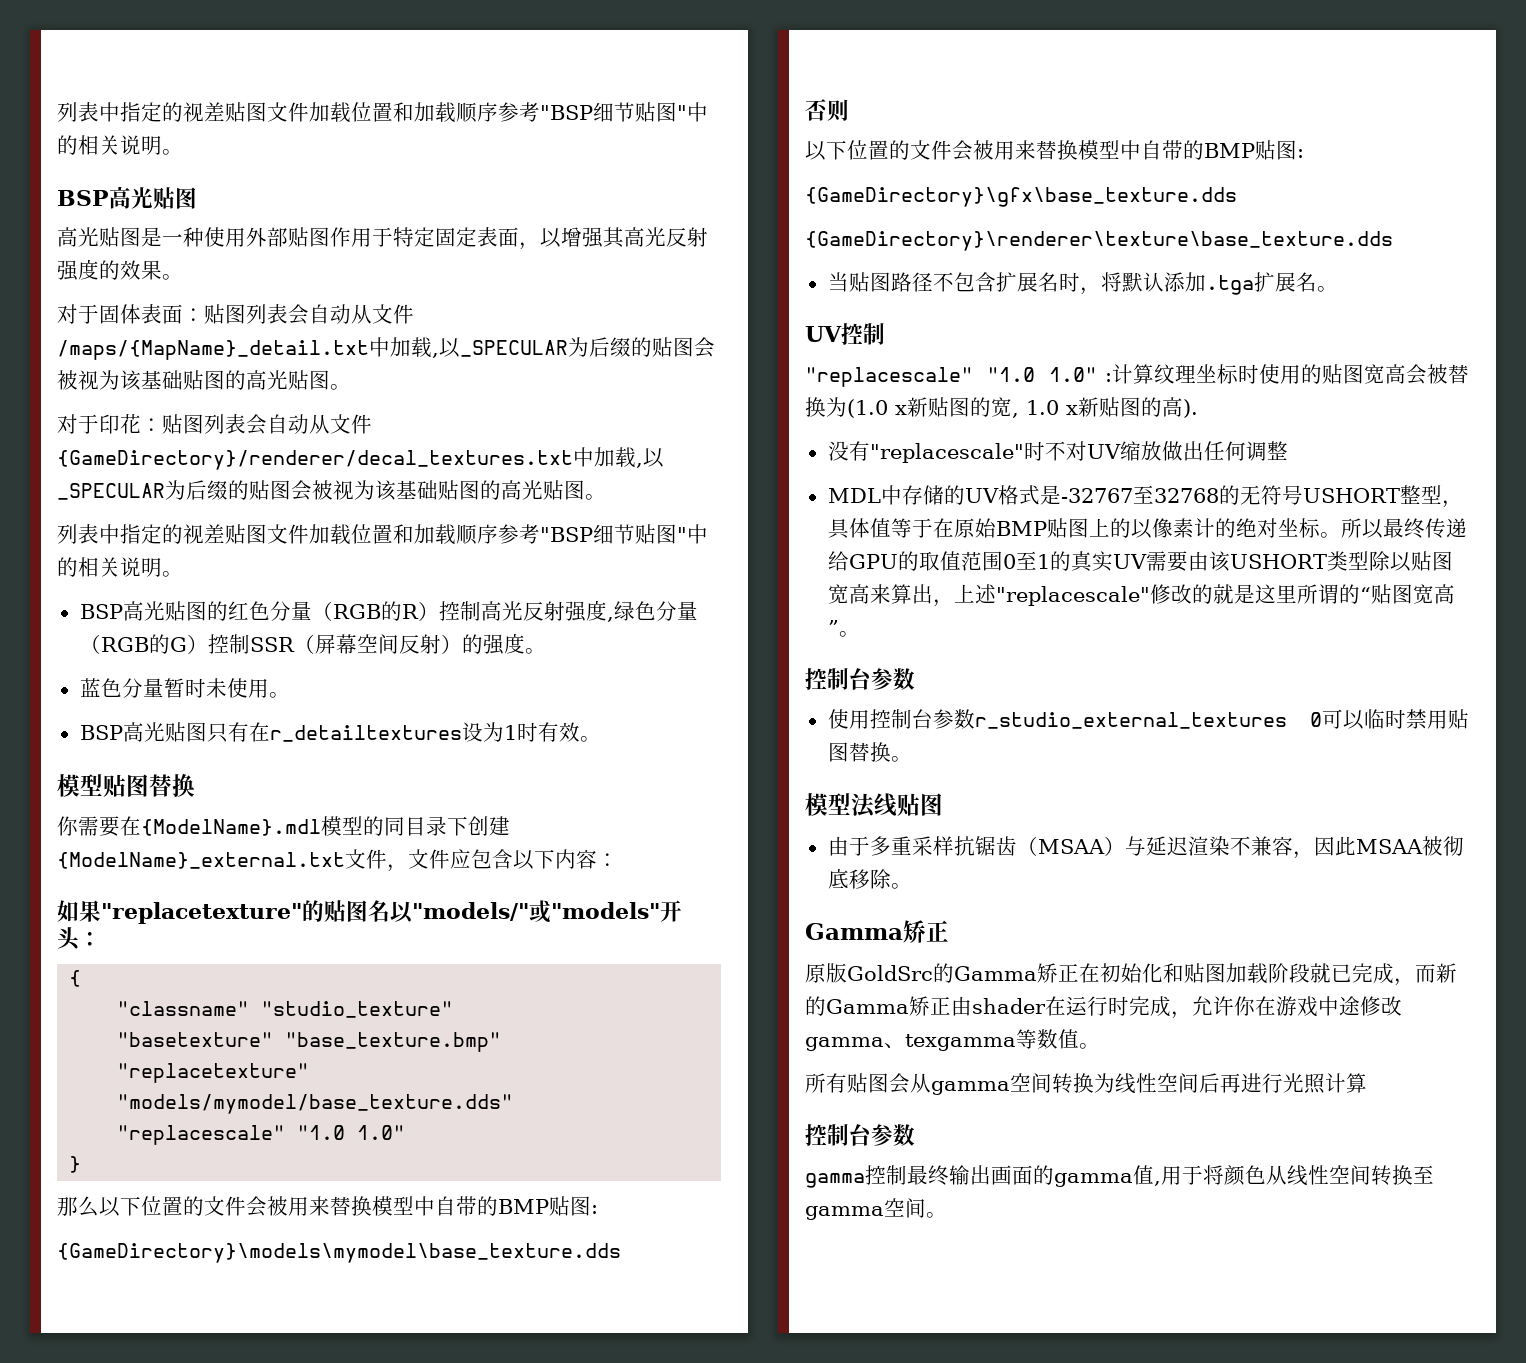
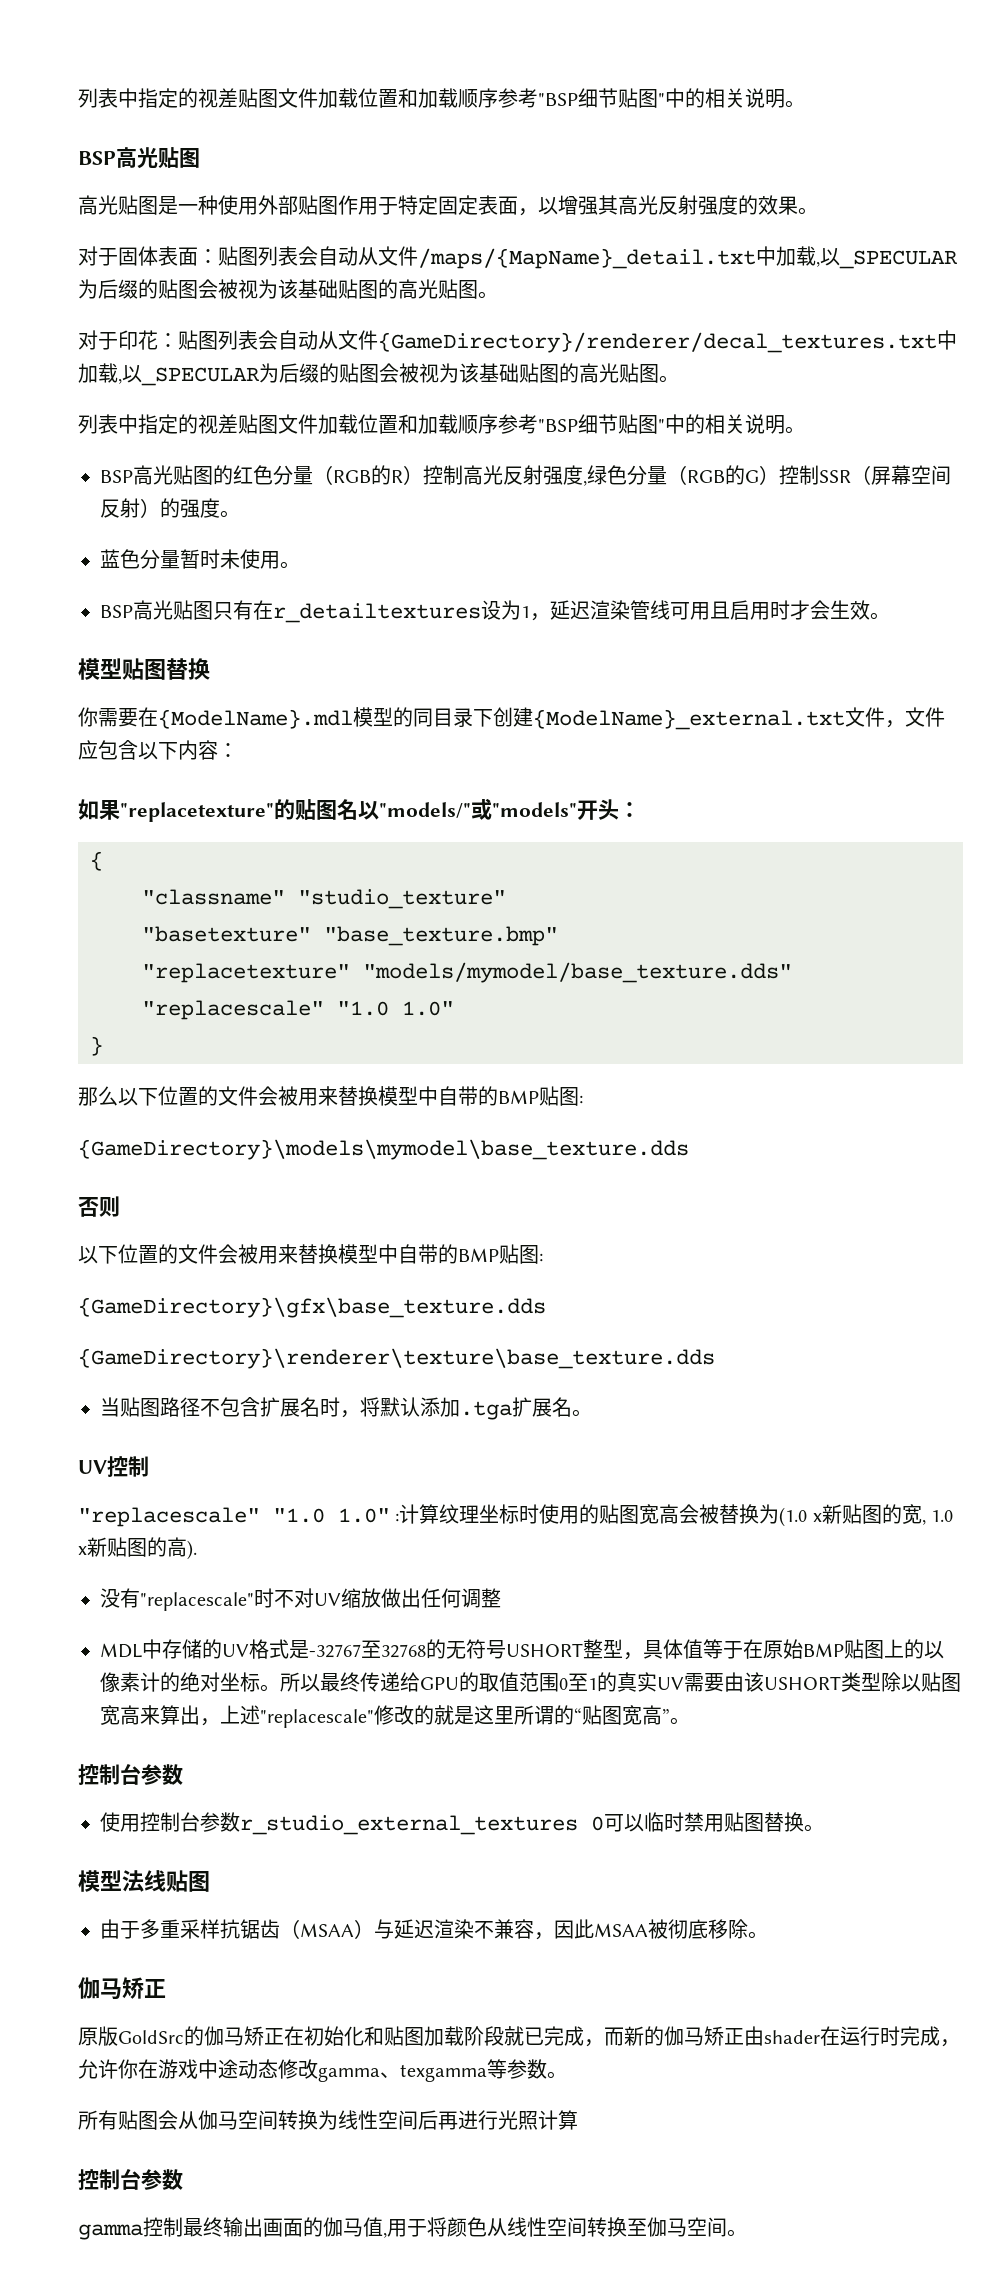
- BSP高光贴图只有在r_detailtextures设为1时有效。
+ BSP高光贴图只有在r_detailtextures设为1，延迟渲染管线可用且启用时才会生效。
  由于多重采样抗锯齿（MSAA）与延迟渲染不兼容，因此MSAA被彻底移除。
- Gamma矫正
+ 伽马矫正
- 原版GoldSrc的Gamma矫正在初始化和贴图加载阶段就已完成，而新的Gamma矫正由shader在运行时完成，允许你在游戏中途修改gamma、texgamma等数值。
+ 原版GoldSrc的伽马矫正在初始化和贴图加载阶段就已完成，而新的伽马矫正由shader在运行时完成，允许你在游戏中途动态修改gamma、texgamma等参数。
- 所有贴图会从gamma空间转换为线性空间后再进行光照计算
+ 所有贴图会从伽马空间转换为线性空间后再进行光照计算
- gamma控制最终输出画面的gamma值,用于将颜色从线性空间转换至gamma空间。
+ gamma控制最终输出画面的伽马值,用于将颜色从线性空间转换至伽马空间。

